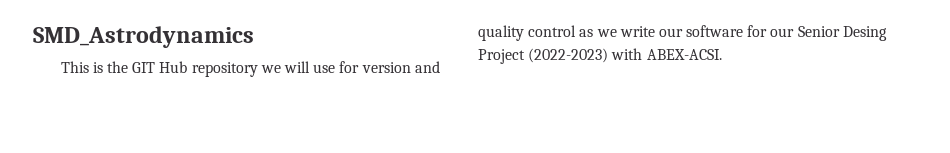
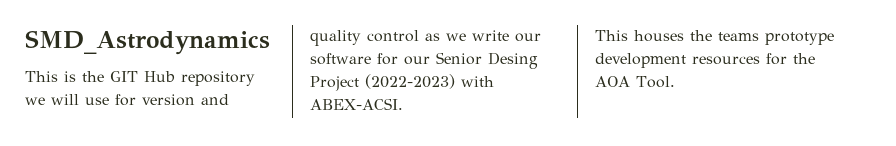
+ This houses the teams prototype development resources for the AOA Tool.

